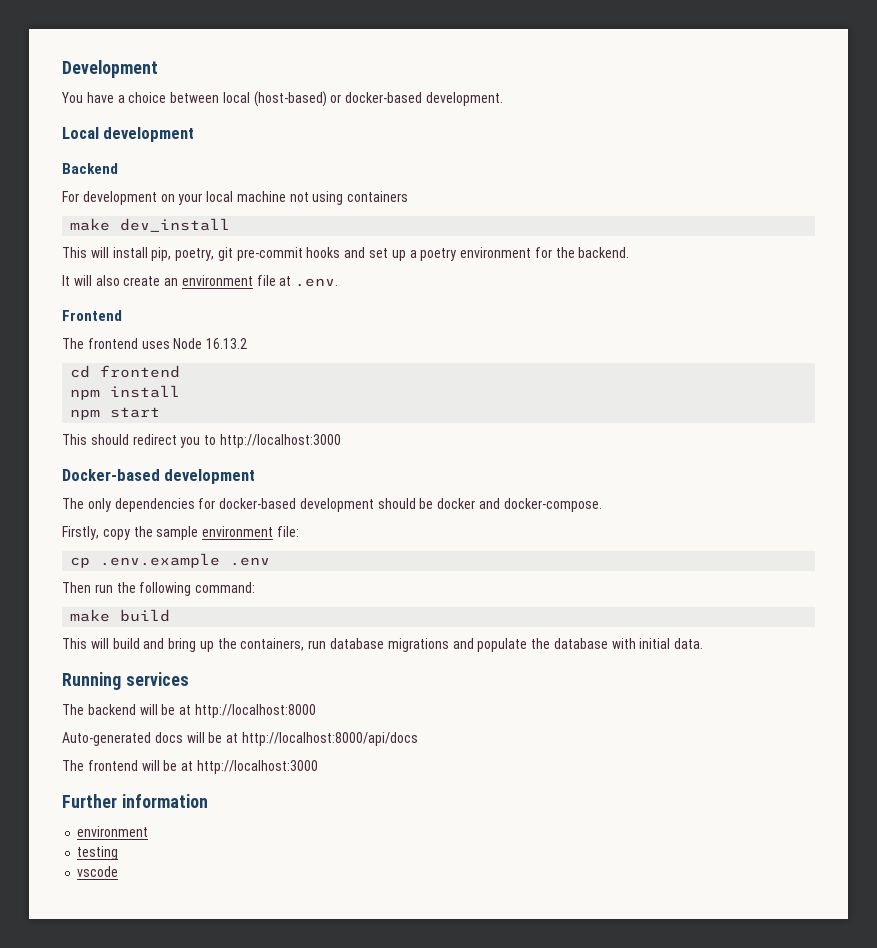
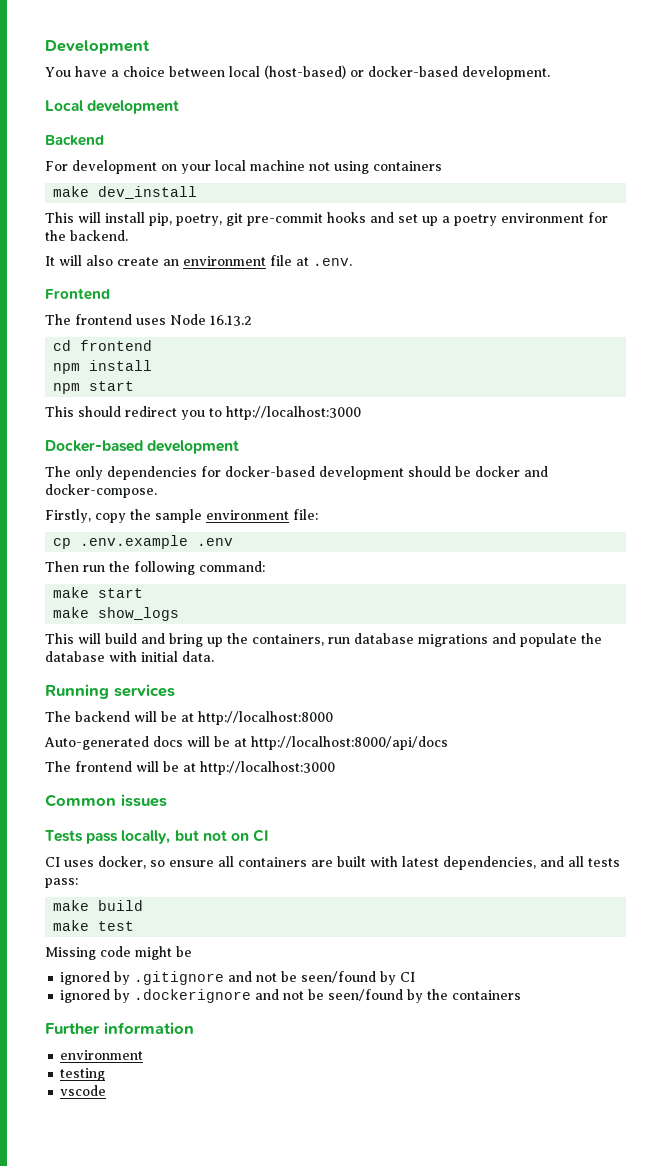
- make build
+ make start
+ make show_logs
+ Common issues
+ Tests pass locally, but not on CI
+ CI uses docker, so ensure all containers are built with latest dependencies, and all tests pass:
+ make build
+ make test
+ Missing code might be
+ ignored by .gitignore and not be seen/found by CI
+ ignored by .dockerignore and not be seen/found by the containers

